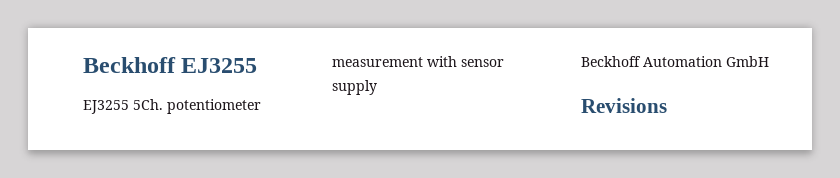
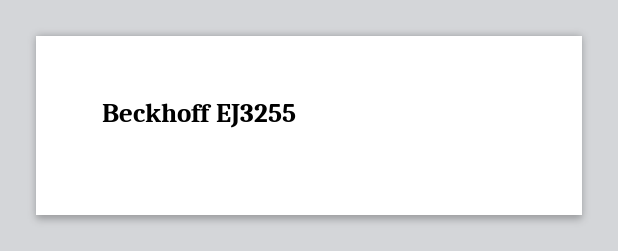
- EJ3255 5Ch. potentiometer measurement with sensor supply
- Beckhoff Automation GmbH
- Revisions

